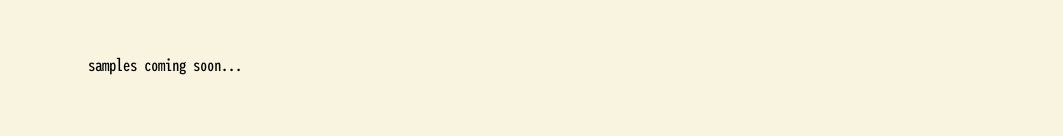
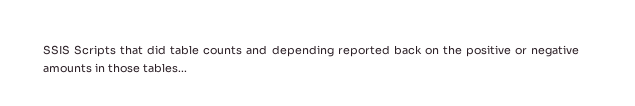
- samples coming soon...
+ SSIS Scripts that did table counts and depending reported back on the positive or negative amounts in those tables...

